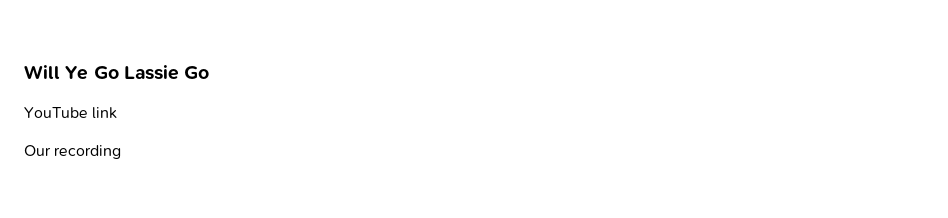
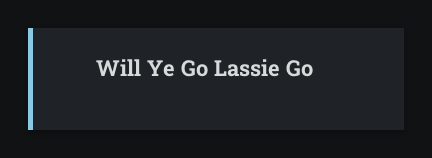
- YouTube link
- Our recording

